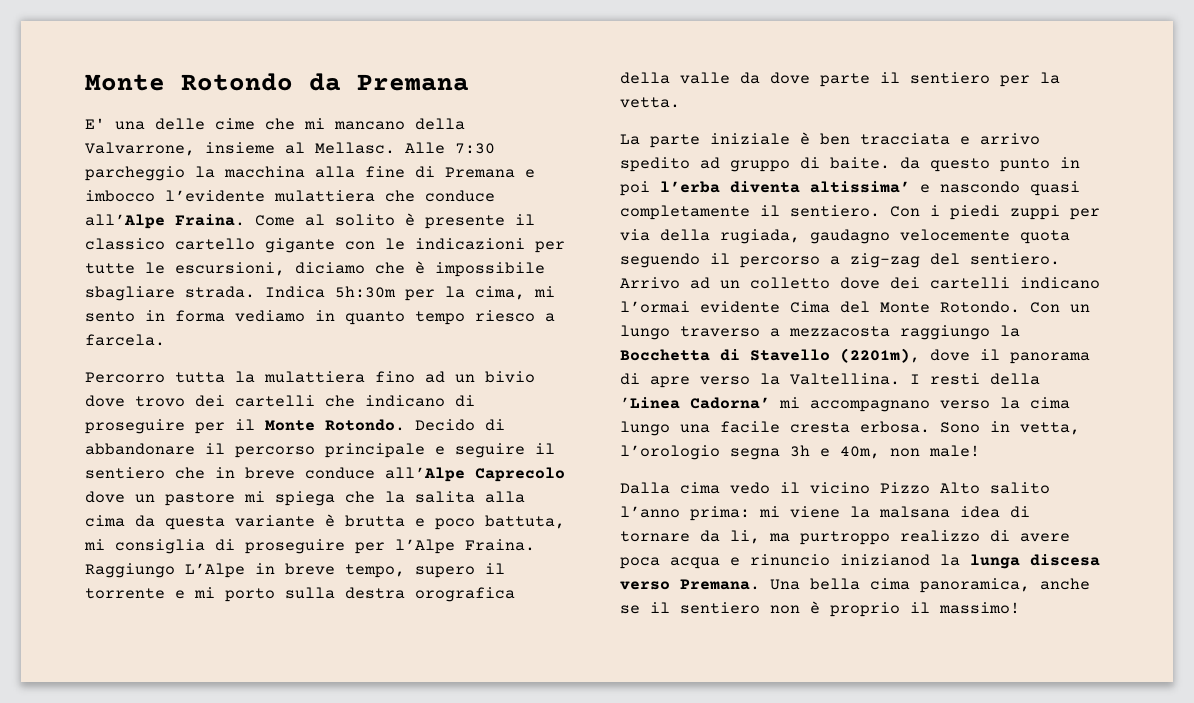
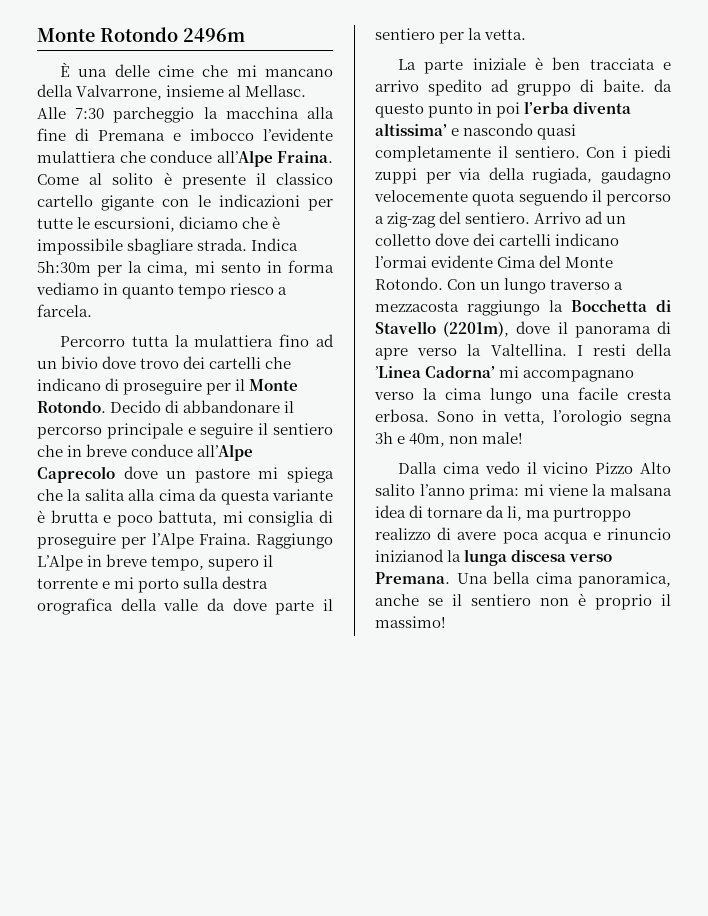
- Monte Rotondo da Premana
- E' una delle cime che mi mancano della Valvarrone, insieme al Mellasc.
+ Monte Rotondo 2496m
+ È una delle cime che mi mancano della Valvarrone, insieme al Mellasc.

